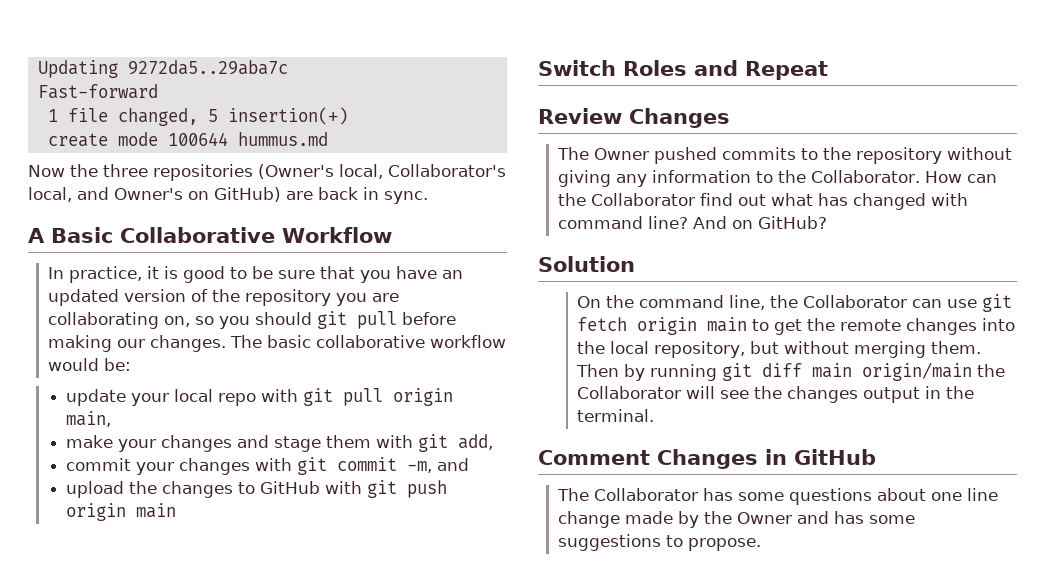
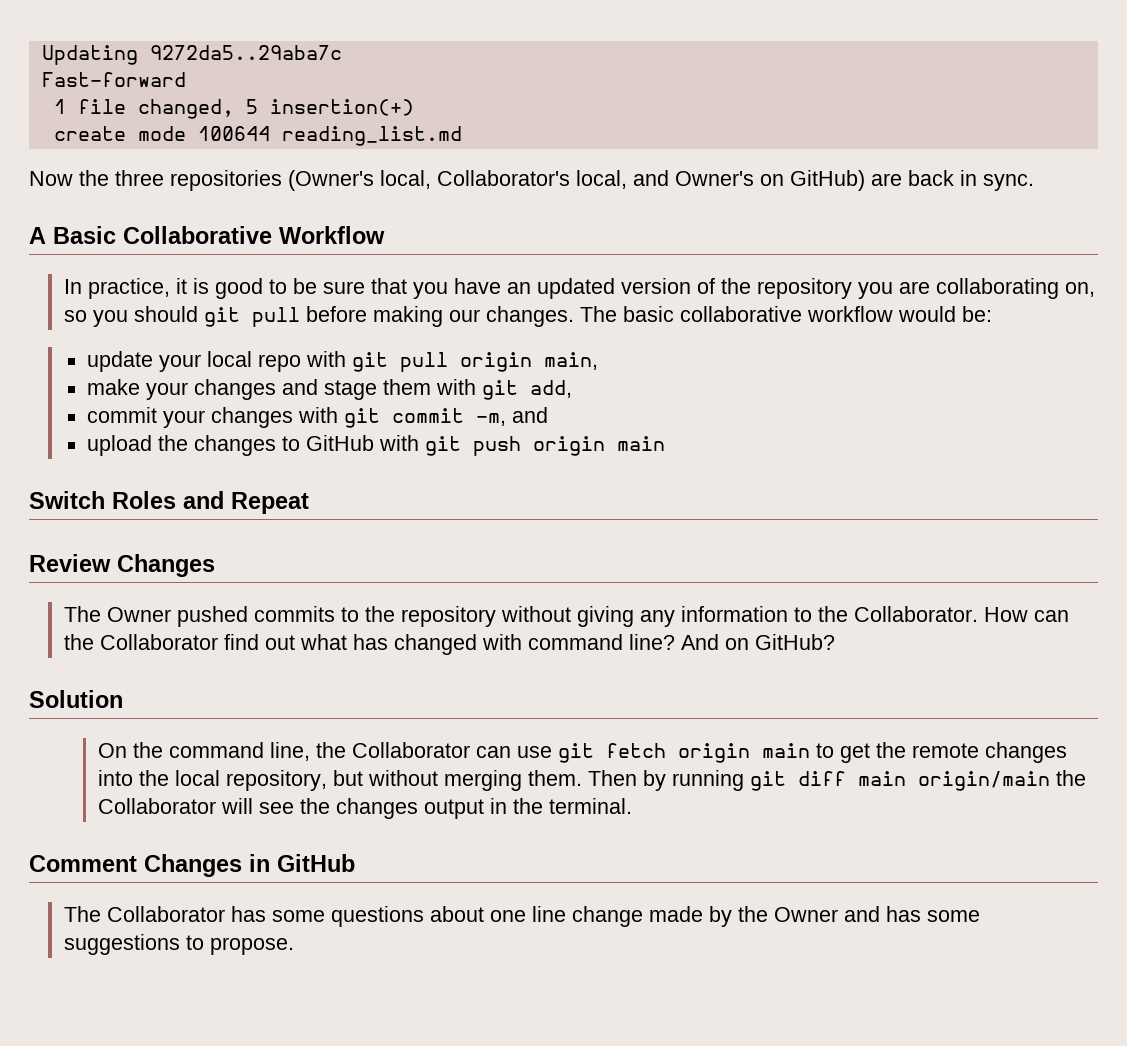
- create mode 100644 hummus.md
+ create mode 100644 reading_list.md

